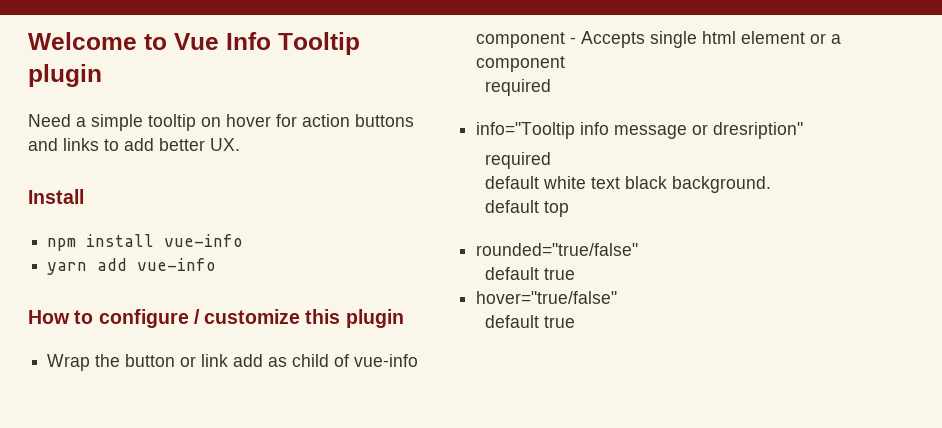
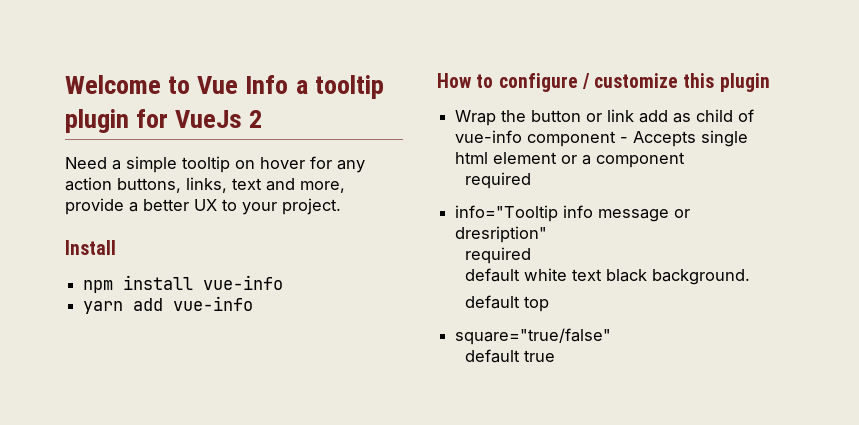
- Welcome to Vue Info Tooltip plugin
+ Welcome to Vue Info a tooltip plugin for VueJs 2
- Need a simple tooltip on hover for action buttons and links to add better UX.
+ Need a simple tooltip on hover for any action buttons, links, text and more, provide a better UX to your project.
- rounded="true/false"
- default true
- hover="true/false"
+ square="true/false"

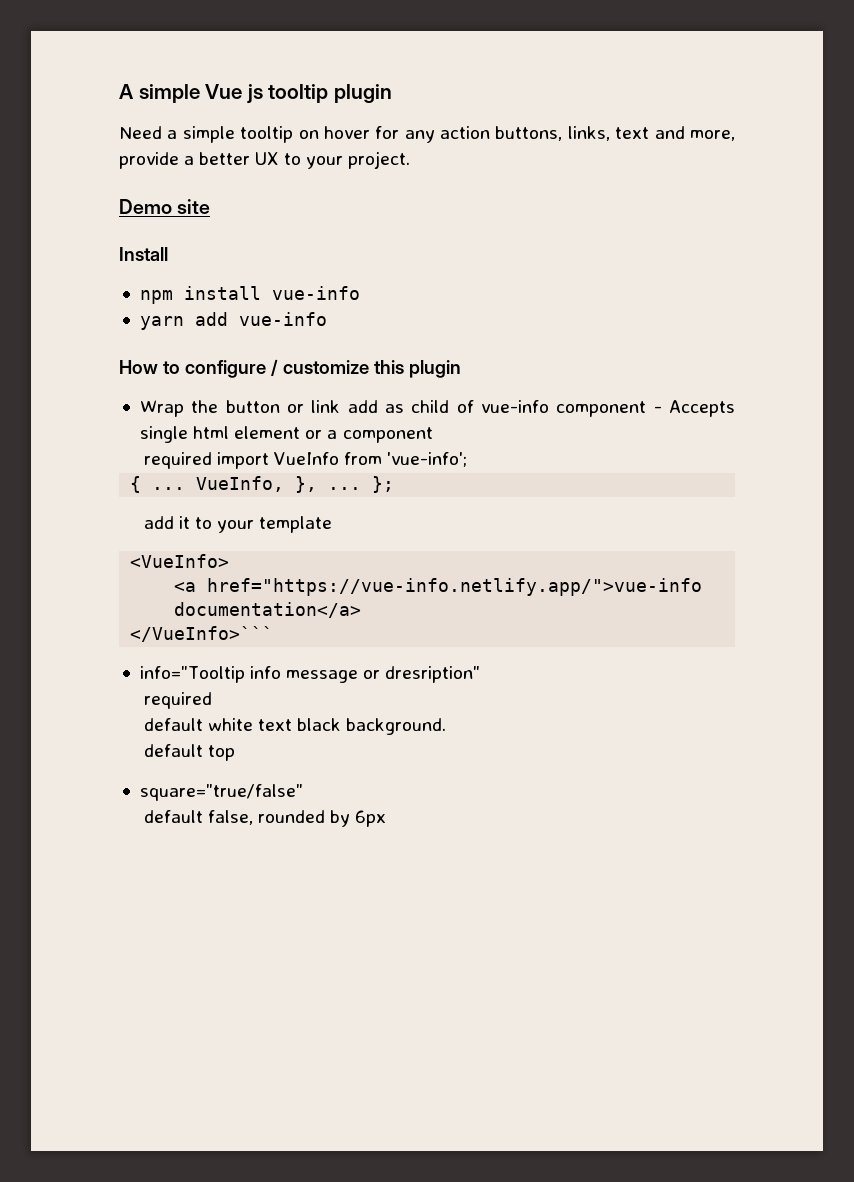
- Welcome to Vue Info a tooltip plugin for VueJs 2
+ A simple Vue js tooltip plugin
+ Demo site
  Wrap the button or link add as child of vue-info component - Accepts single html element or a component
- required
+ required import VueInfo from 'vue-info';
+ { ... VueInfo, }, ... };
+ add it to your template
+ <VueInfo>
+ <a href="https://vue-info.netlify.app/">vue-info documentation</a>
+ </VueInfo>```
- default true
+ default false, rounded by 6px

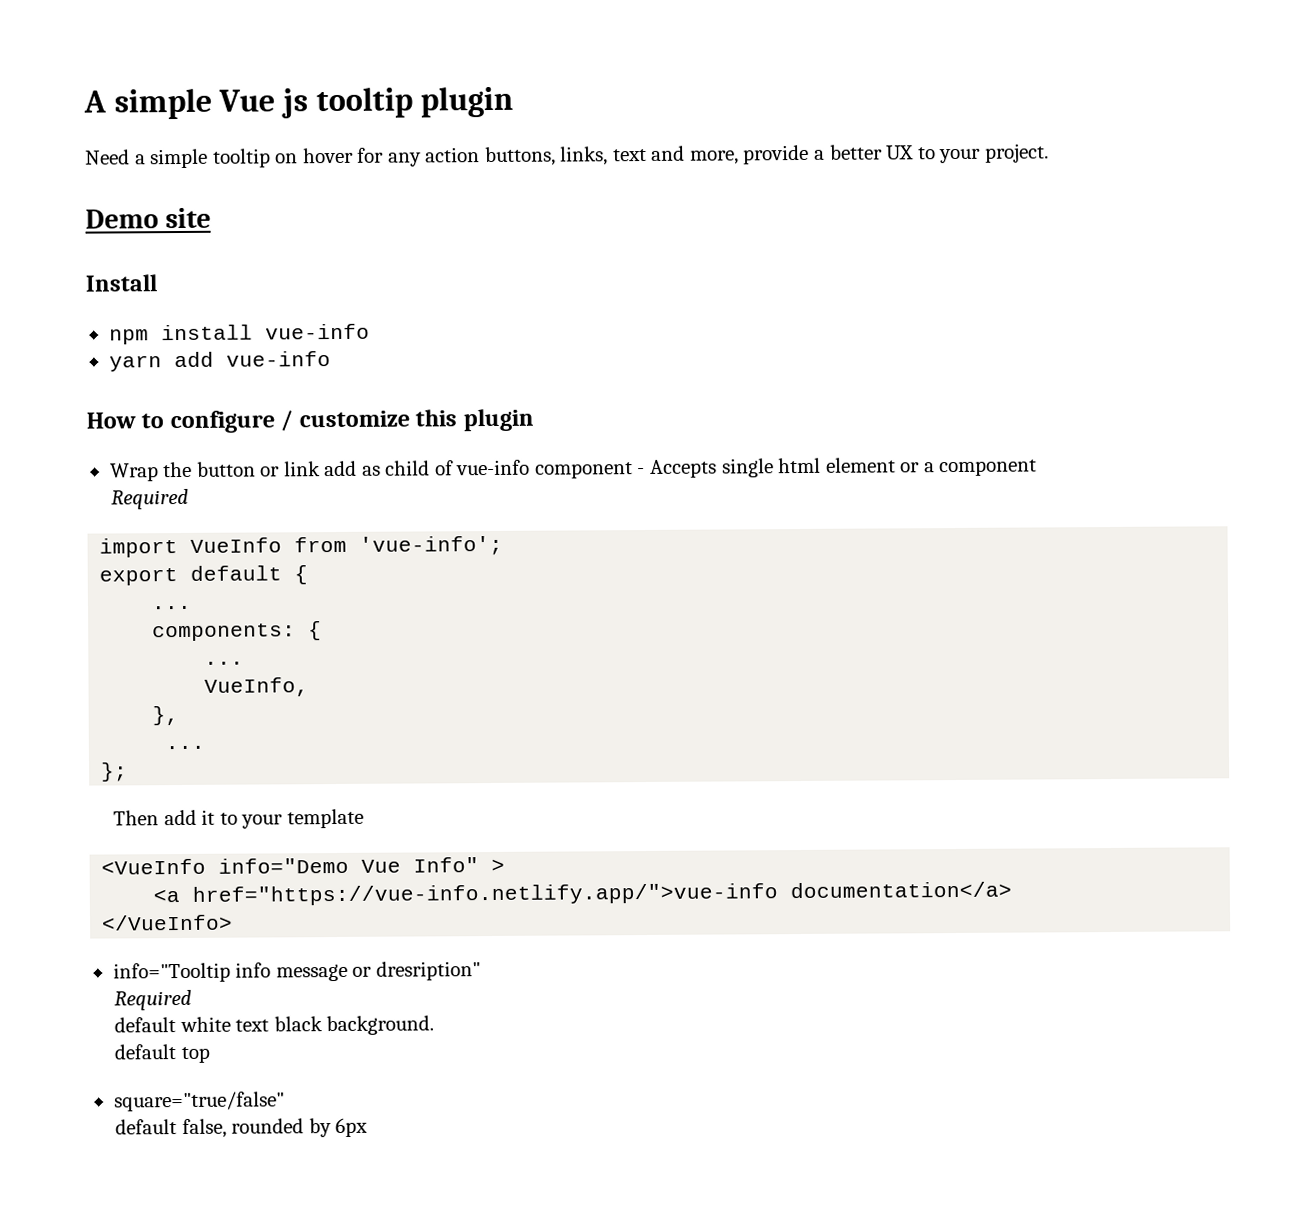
  Wrap the button or link add as child of vue-info component - Accepts single html element or a component
- required import VueInfo from 'vue-info';
+ Required
+ import VueInfo from 'vue-info';
- { ... VueInfo, }, ... };
+ export default {
+ ...
+ components: {
+ ...
+ VueInfo,
+ },
+ ...
+ };
- add it to your template
+ Then add it to your template
- <VueInfo>
+ <VueInfo info="Demo Vue Info" >
- </VueInfo>```
+ </VueInfo>
  info="Tooltip info message or dresription"
- required
+ Required

